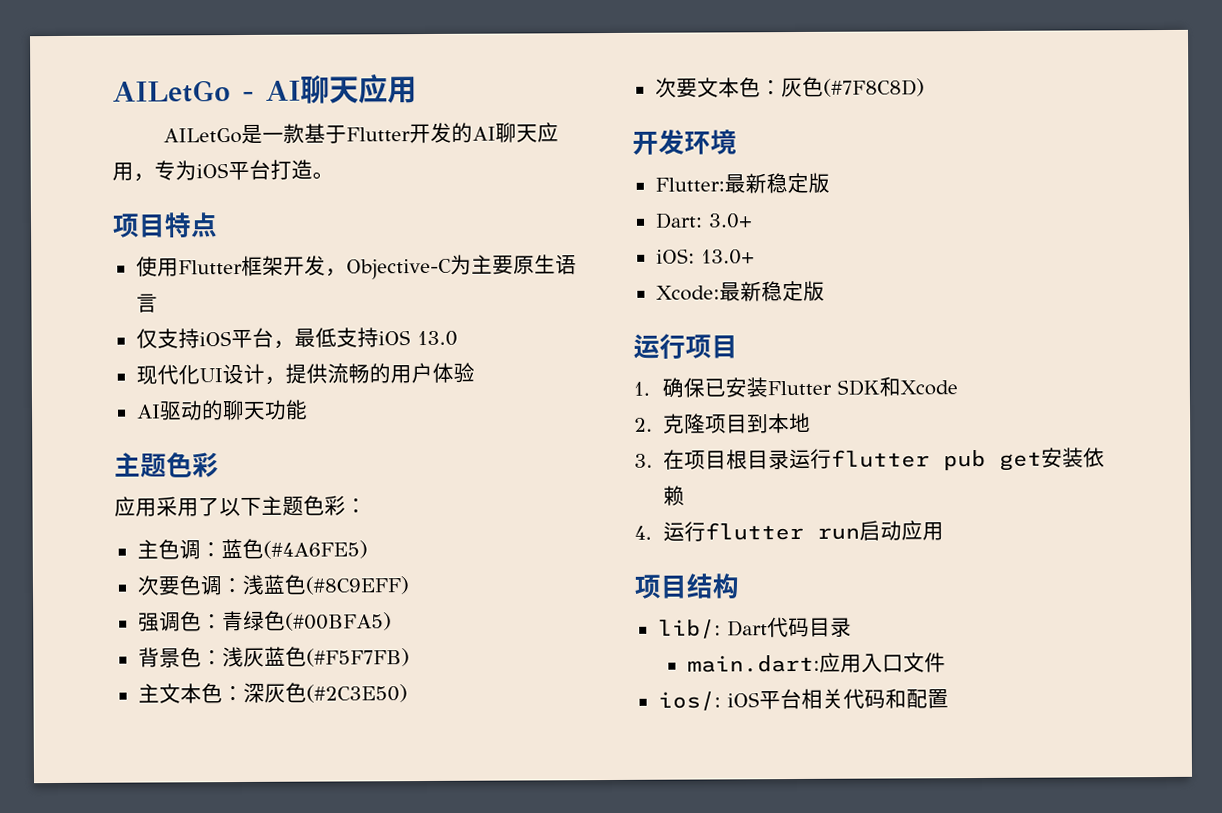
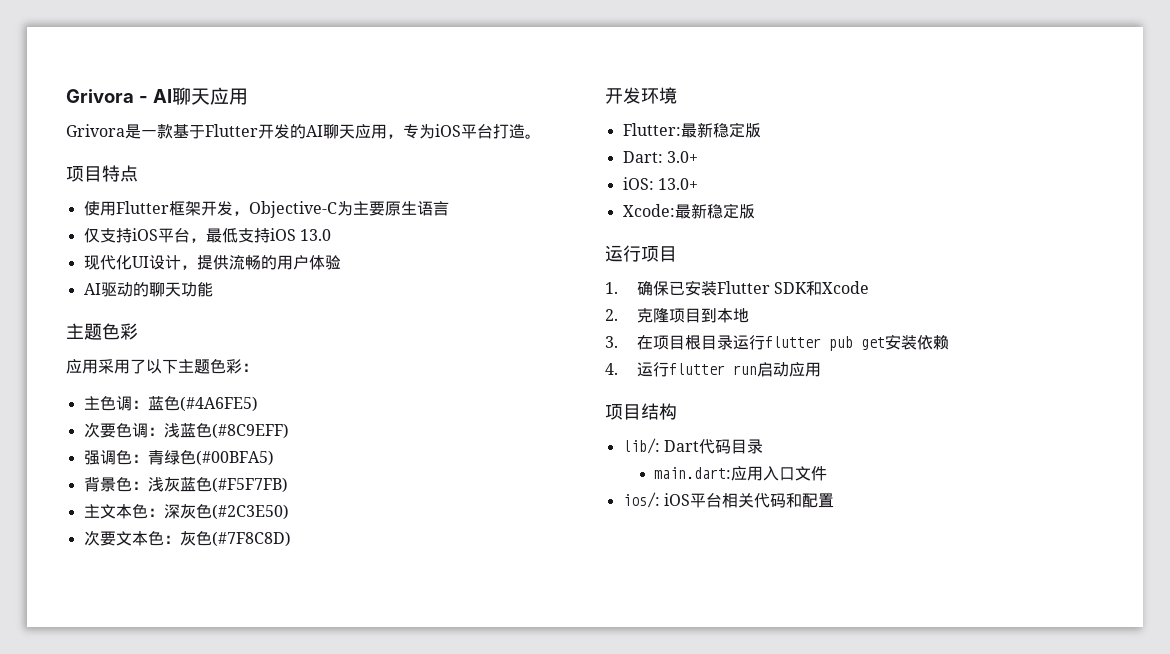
- AILetGo - AI聊天应用
+ Grivora - AI聊天应用
- AILetGo是一款基于Flutter开发的AI聊天应用，专为iOS平台打造。
+ Grivora是一款基于Flutter开发的AI聊天应用，专为iOS平台打造。

